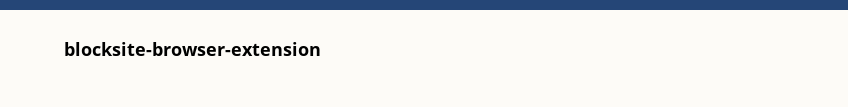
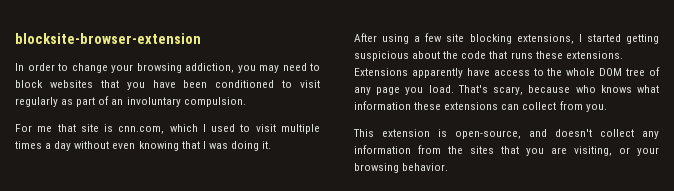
+ In order to change your browsing addiction, you may need to block websites that you have been conditioned to visit regularly as part of an involuntary compulsion.
+ For me that site is cnn.com, which I used to visit multiple times a day without even knowing that I was doing it.
+ After using a few site blocking extensions, I started getting suspicious about the code that runs these extensions. Extensions apparently have access to the whole DOM tree of any page you load. That's scary, because who knows what information these extensions can collect from you.
+ This extension is open-source, and doesn't collect any information from the sites that you are visiting, or your browsing behavior.

